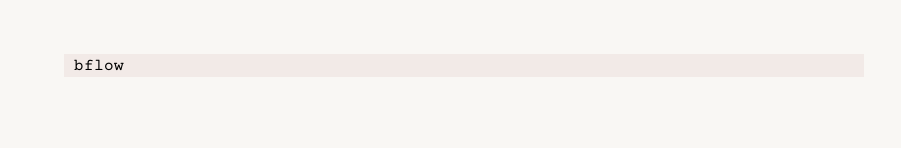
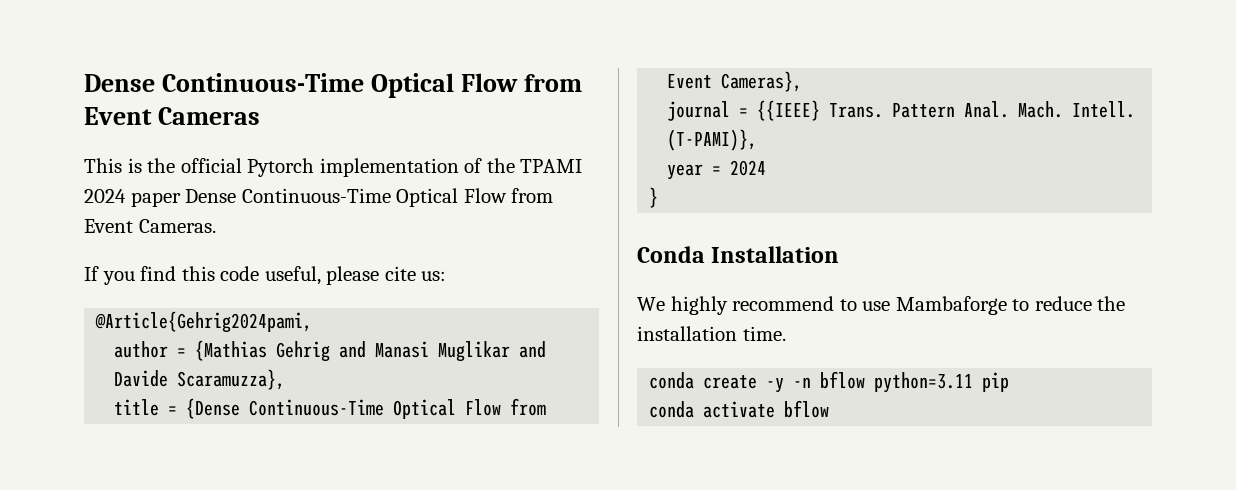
- bflow
+ Dense Continuous-Time Optical Flow from Event Cameras
+ This is the official Pytorch implementation of the TPAMI 2024 paper Dense Continuous-Time Optical Flow from Event Cameras.
+ If you find this code useful, please cite us:
+ @Article{Gehrig2024pami,
+ author = {Mathias Gehrig and Manasi Muglikar and Davide Scaramuzza},
+ title = {Dense Continuous-Time Optical Flow from Event Cameras},
+ journal = {{IEEE} Trans. Pattern Anal. Mach. Intell. (T-PAMI)},
+ year = 2024
+ }
+ Conda Installation
+ We highly recommend to use Mambaforge to reduce the installation time.
+ conda create -y -n bflow python=3.11 pip
+ conda activate bflow

